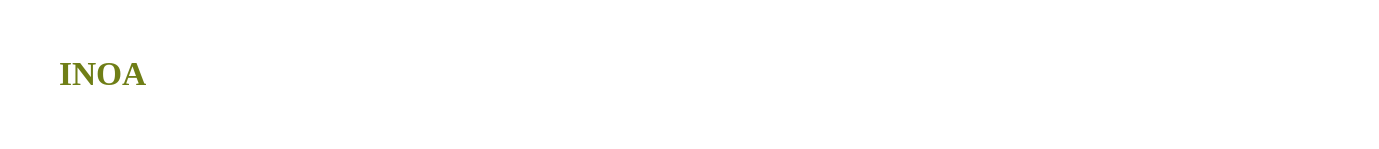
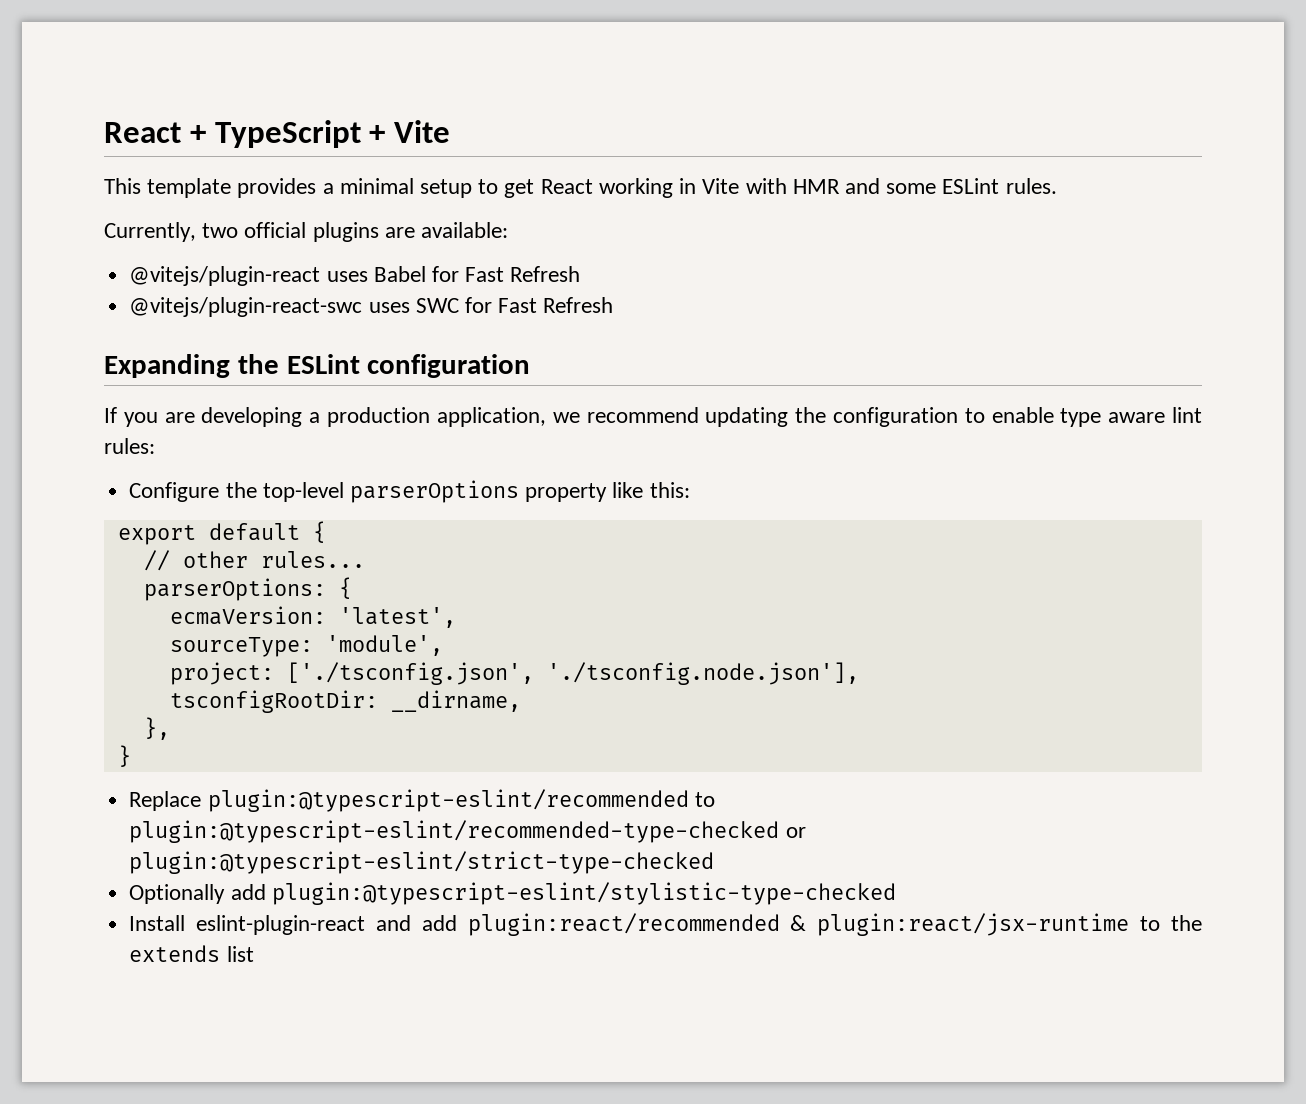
- INOA
+ React + TypeScript + Vite
+ This template provides a minimal setup to get React working in Vite with HMR and some ESLint rules.
+ Currently, two official plugins are available:
+ @vitejs/plugin-react uses Babel for Fast Refresh
+ @vitejs/plugin-react-swc uses SWC for Fast Refresh
+ Expanding the ESLint configuration
+ If you are developing a production application, we recommend updating the configuration to enable type aware lint rules:
+ Configure the top-level parserOptions property like this:
+ export default {
+ // other rules...
+ parserOptions: {
+ ecmaVersion: 'latest',
+ sourceType: 'module',
+ project: ['./tsconfig.json', './tsconfig.node.json'],
+ tsconfigRootDir: __dirname,
+ },
+ }
+ Replace plugin:@typescript-eslint/recommended to plugin:@typescript-eslint/recommended-type-checked or plugin:@typescript-eslint/strict-type-checked
+ Optionally add plugin:@typescript-eslint/stylistic-type-checked
+ Install eslint-plugin-react and add plugin:react/recommended & plugin:react/jsx-runtime to the extends list

